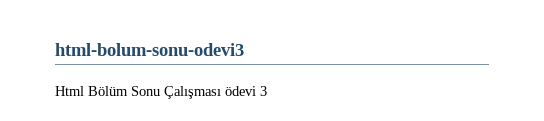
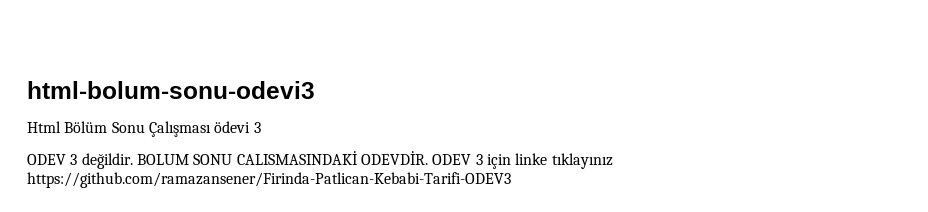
+ ODEV 3 değildir. BOLUM SONU CALISMASINDAKİ ODEVDİR. ODEV 3 için linke tıklayınız https://github.com/ramazansener/Firinda-Patlican-Kebabi-Tarifi-ODEV3

